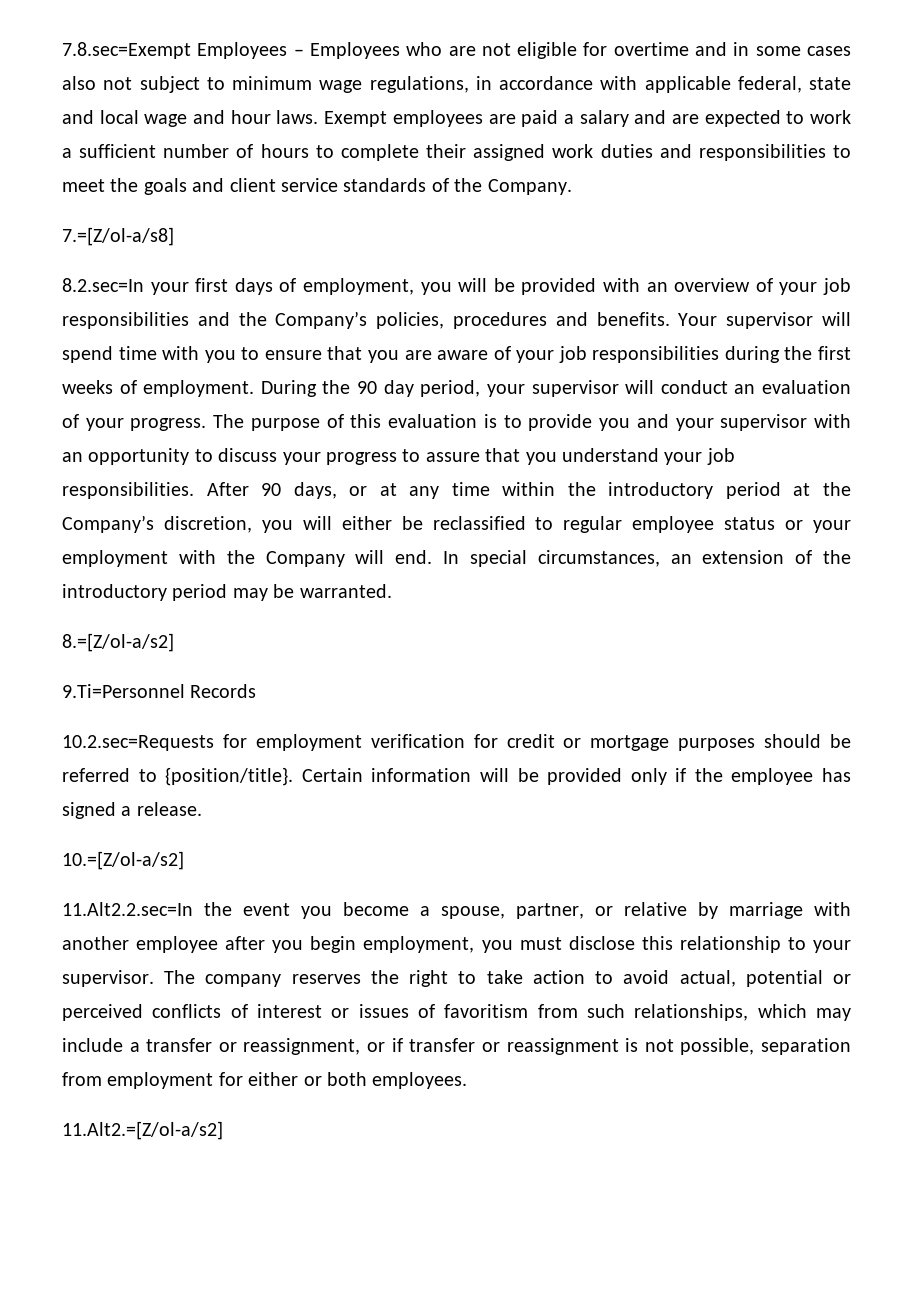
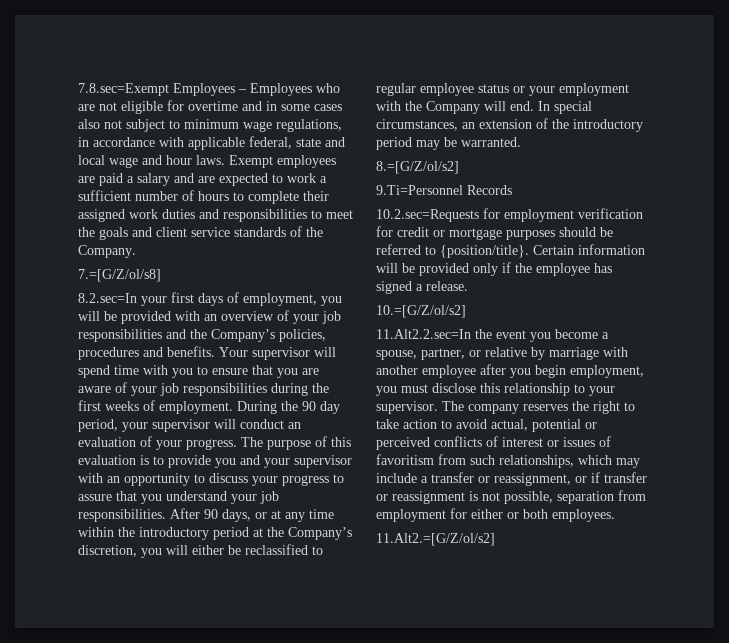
- 7.=[Z/ol-a/s8]
+ 7.=[G/Z/ol/s8]
- 8.=[Z/ol-a/s2]
+ 8.=[G/Z/ol/s2]
- 10.=[Z/ol-a/s2]
+ 10.=[G/Z/ol/s2]
- 11.Alt2.=[Z/ol-a/s2]
+ 11.Alt2.=[G/Z/ol/s2]

